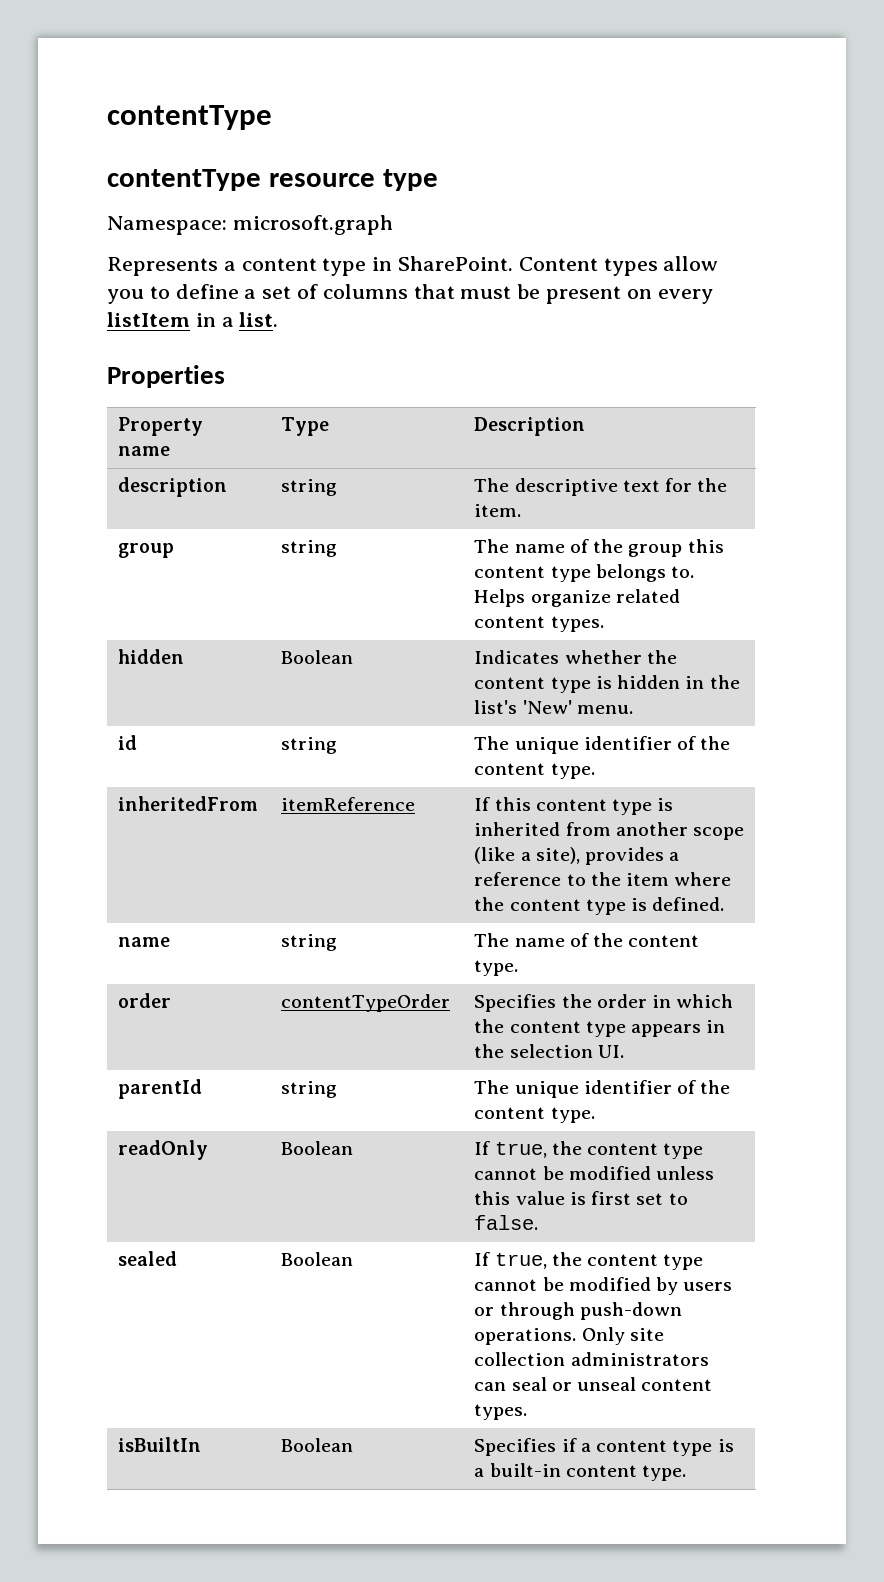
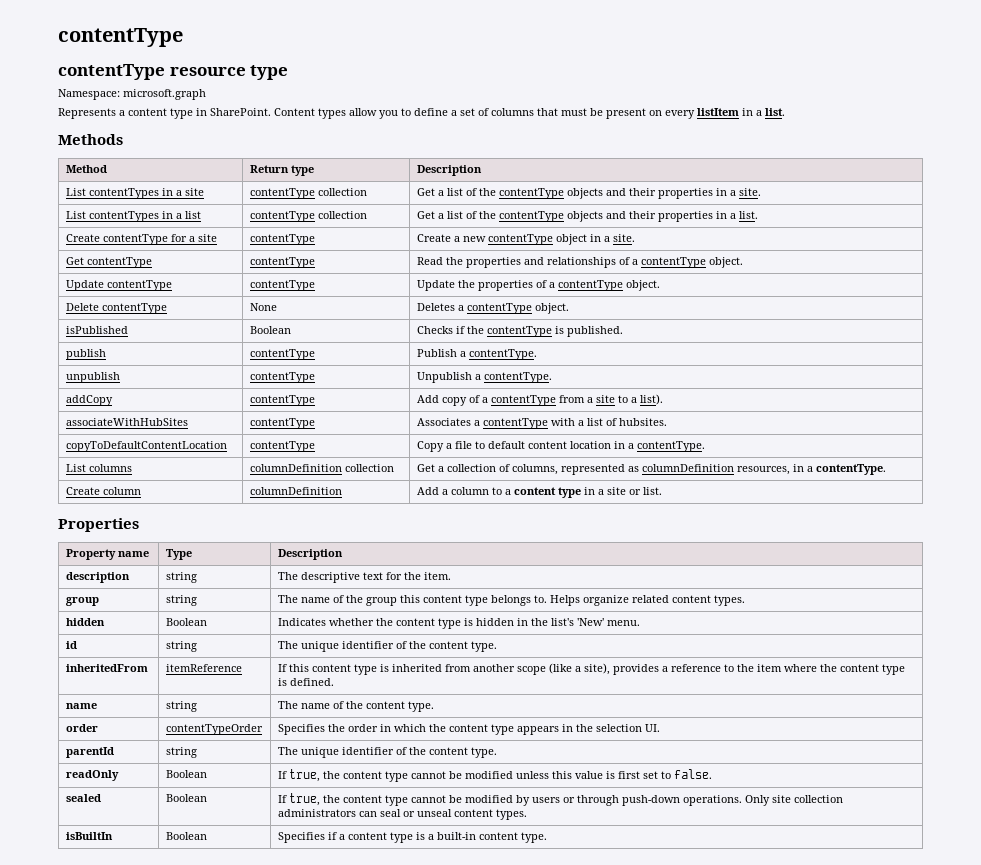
+ Methods
+ Method | Return type | Description
+ List contentTypes in a site | contentType collection | Get a list of the contentType objects and their properties in a site.
+ List contentTypes in a list | contentType collection | Get a list of the contentType objects and their properties in a list.
+ Create contentType for a site | contentType | Create a new contentType object in a site.
+ Get contentType | contentType | Read the properties and relationships of a contentType object.
+ Update contentType | contentType | Update the properties of a contentType object.
+ Delete contentType | None | Deletes a contentType object.
+ isPublished | Boolean | Checks if the contentType is published.
+ publish | contentType | Publish a contentType.
+ unpublish | contentType | Unpublish a contentType.
+ addCopy | contentType | Add copy of a contentType from a site to a list).
+ associateWithHubSites | contentType | Associates a contentType with a list of hubsites.
+ copyToDefaultContentLocation | contentType | Copy a file to default content location in a contentType.
+ List columns | columnDefinition collection | Get a collection of columns, represented as columnDefinition resources, in a contentType.
+ Create column | columnDefinition | Add a column to a content type in a site or list.

